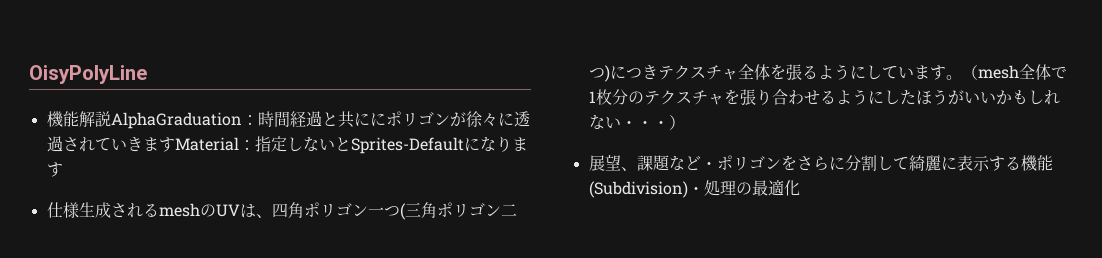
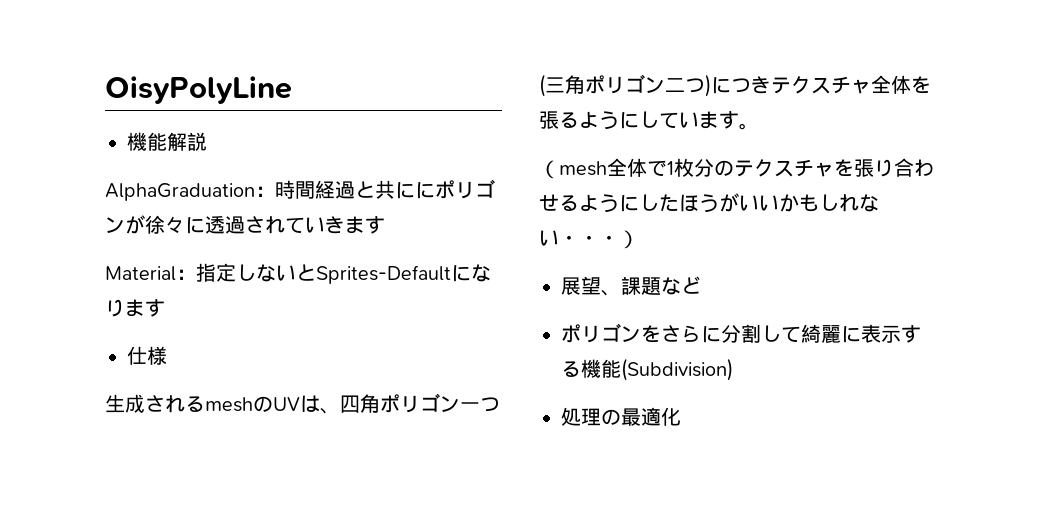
- 機能解説AlphaGraduation：時間経過と共ににポリゴンが徐々に透過されていきますMaterial：指定しないとSprites-Defaultになります
+ 機能解説
+ AlphaGraduation：時間経過と共ににポリゴンが徐々に透過されていきます
+ Material：指定しないとSprites-Defaultになります
- 仕様生成されるmeshのUVは、四角ポリゴン一つ(三角ポリゴン二つ)につきテクスチャ全体を張るようにしています。（mesh全体で1枚分のテクスチャを張り合わせるようにしたほうがいいかもしれない・・・）
+ 仕様
+ 生成されるmeshのUVは、四角ポリゴン一つ(三角ポリゴン二つ)につきテクスチャ全体を張るようにしています。
+ （mesh全体で1枚分のテクスチャを張り合わせるようにしたほうがいいかもしれない・・・）
- 展望、課題など・ポリゴンをさらに分割して綺麗に表示する機能(Subdivision)・処理の最適化
+ 展望、課題など
+ ポリゴンをさらに分割して綺麗に表示する機能(Subdivision)
+ 処理の最適化

